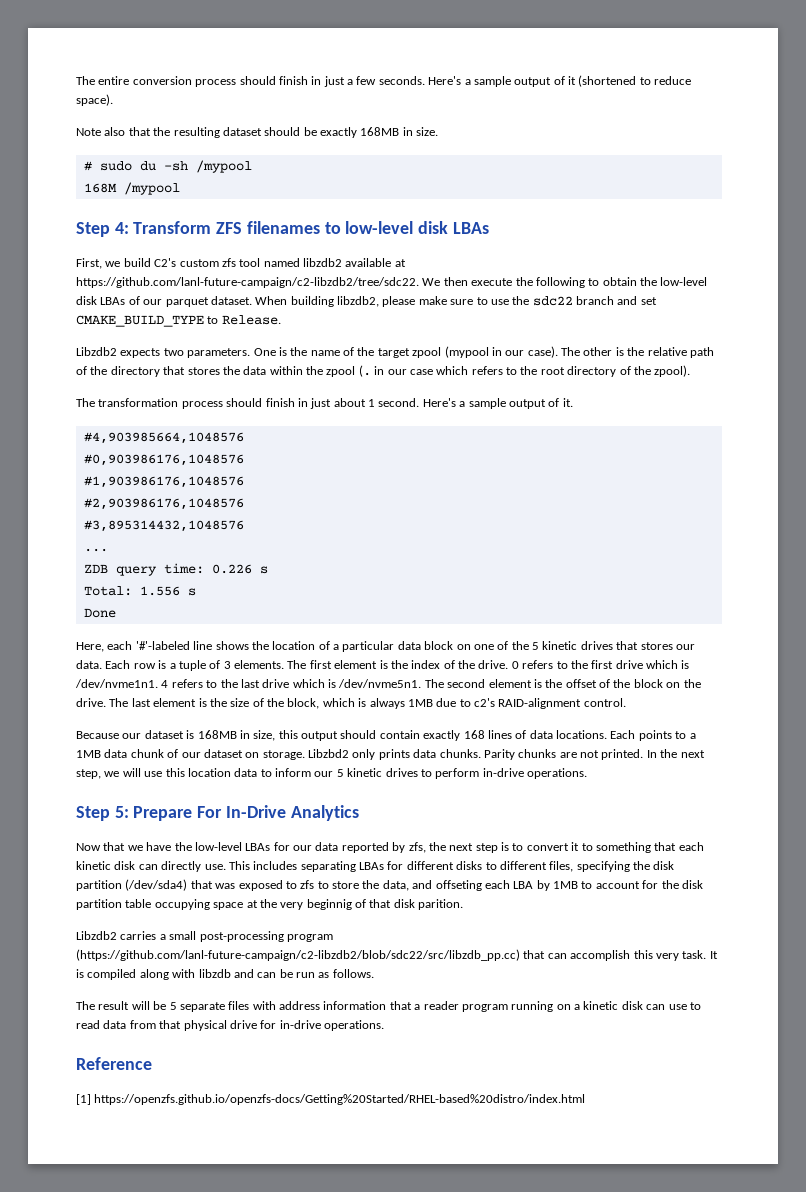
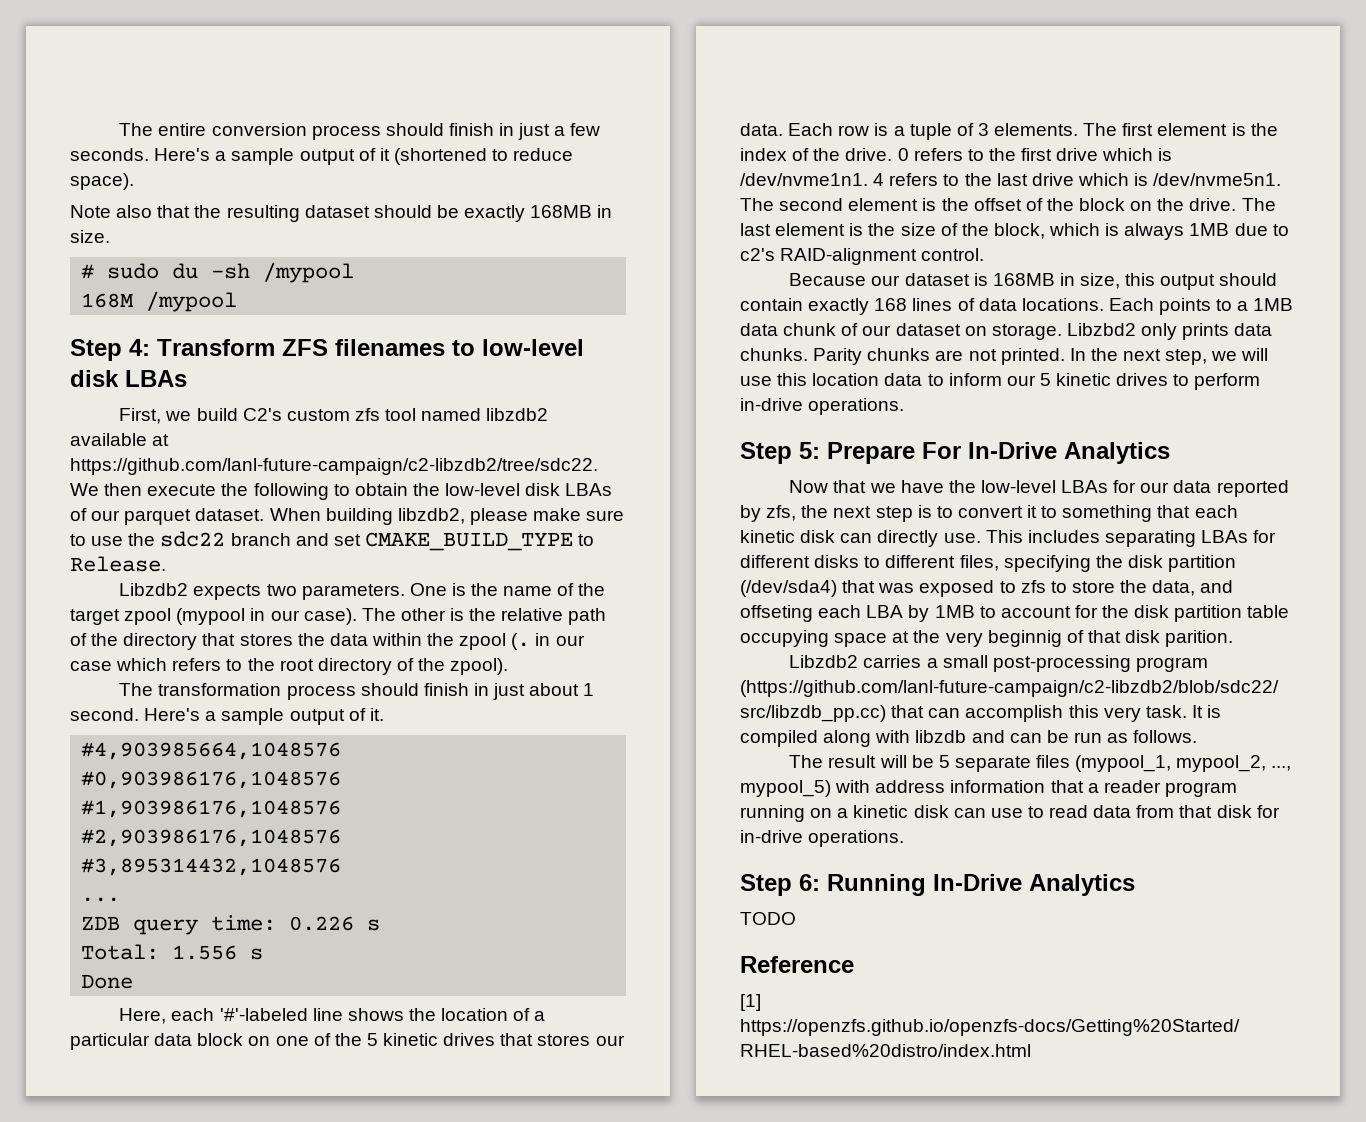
- The result will be 5 separate files with address information that a reader program running on a kinetic disk can use to read data from that physical drive for in-drive operations.
+ The result will be 5 separate files (mypool_1, mypool_2, ..., mypool_5) with address information that a reader program running on a kinetic disk can use to read data from that disk for in-drive operations.
+ Step 6: Running In-Drive Analytics
+ TODO

